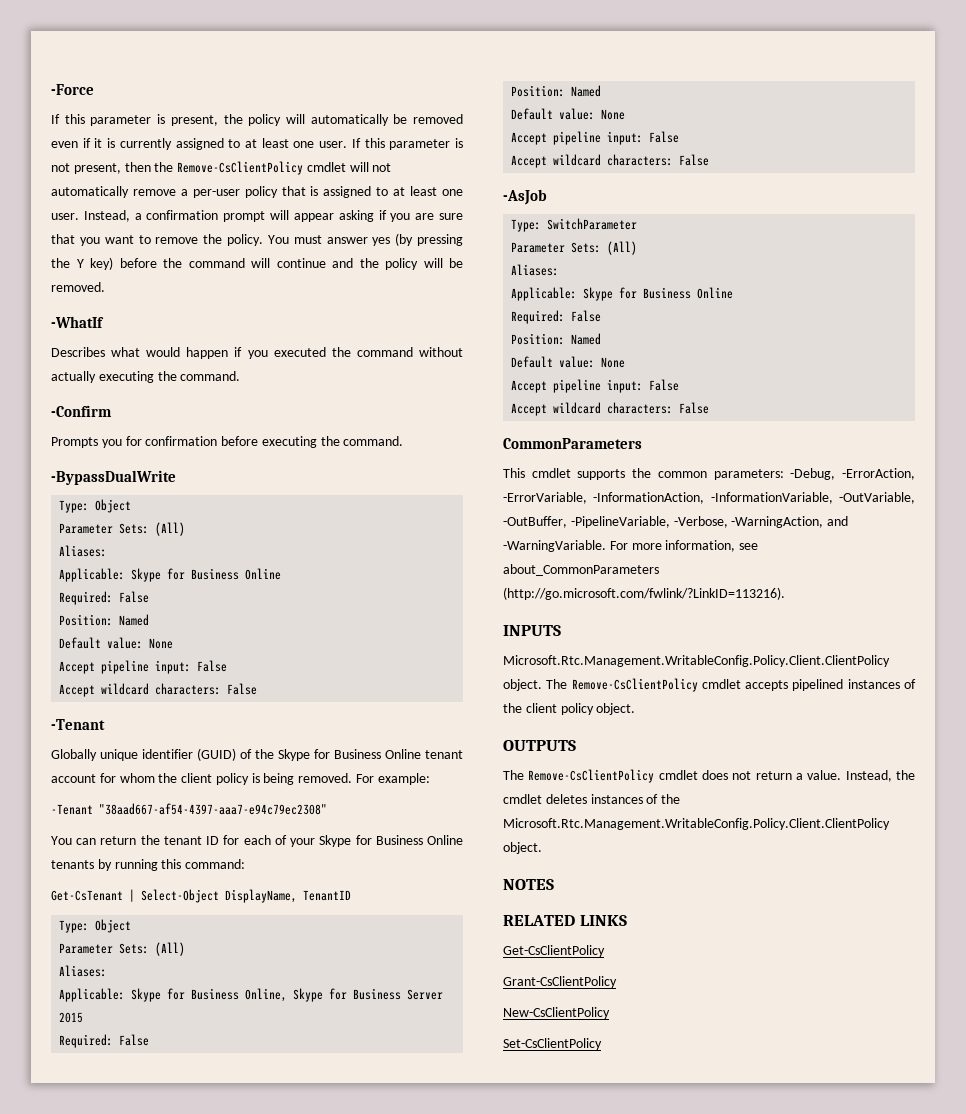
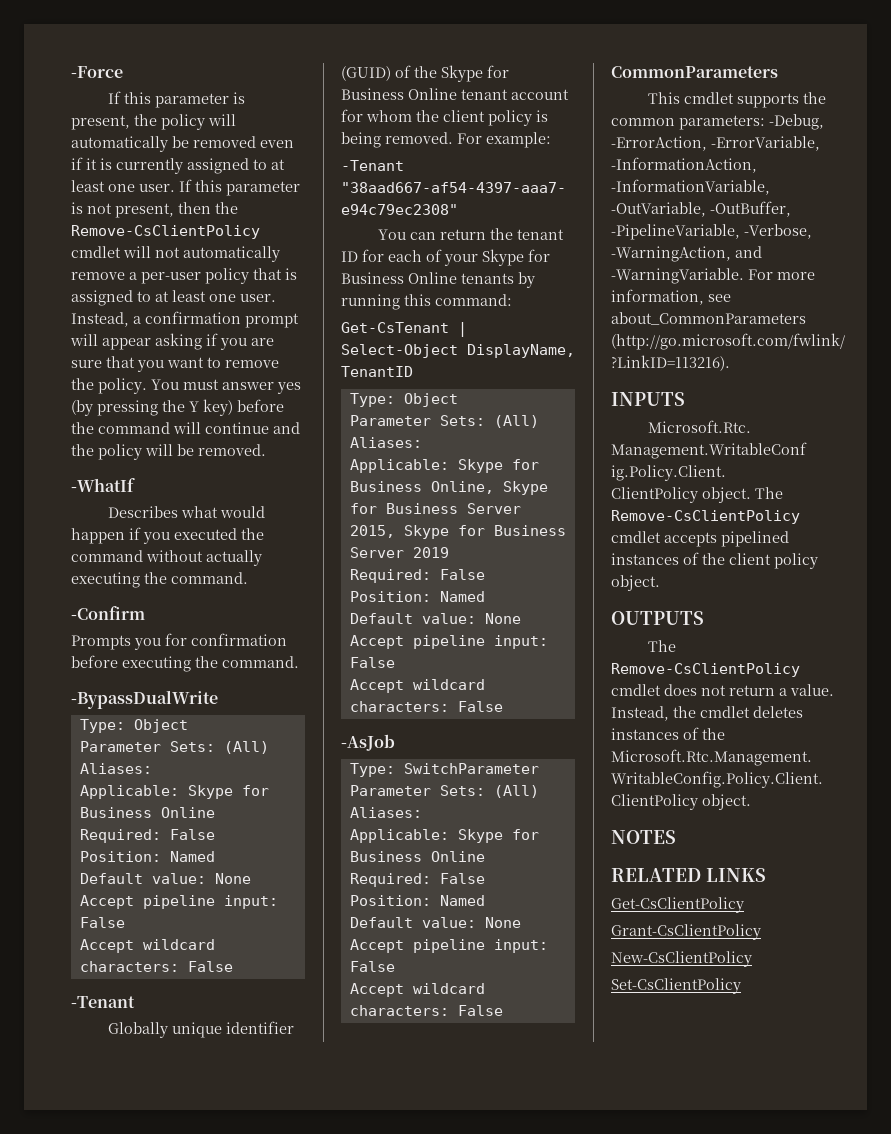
- Applicable: Skype for Business Online, Skype for Business Server 2015
+ Applicable: Skype for Business Online, Skype for Business Server 2015, Skype for Business Server 2019

